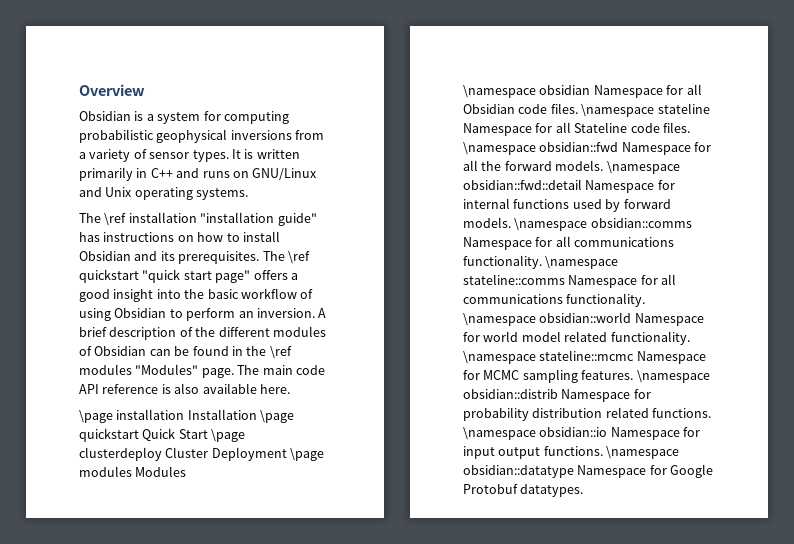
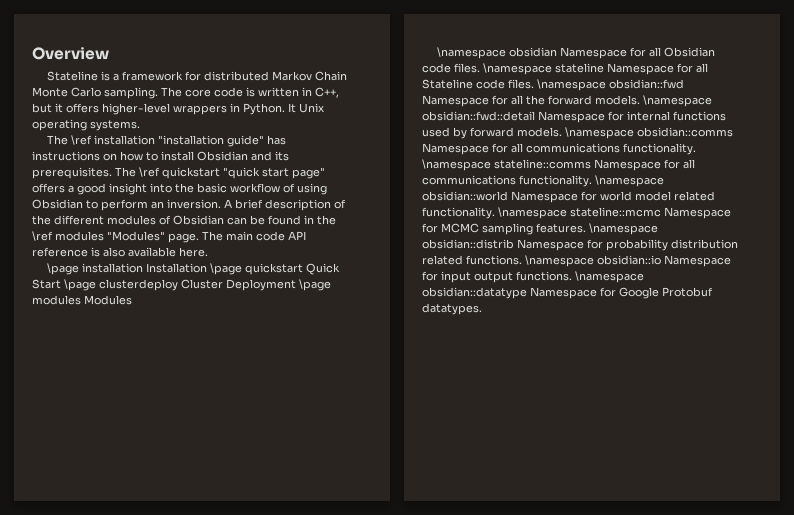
- Obsidian is a system for computing probabilistic geophysical inversions from a variety of sensor types. It is written primarily in C++ and runs on GNU/Linux and Unix operating systems.
+ Stateline is a framework for distributed Markov Chain Monte Carlo sampling. The core code is written in C++, but it offers higher-level wrappers in Python. It Unix operating systems.

